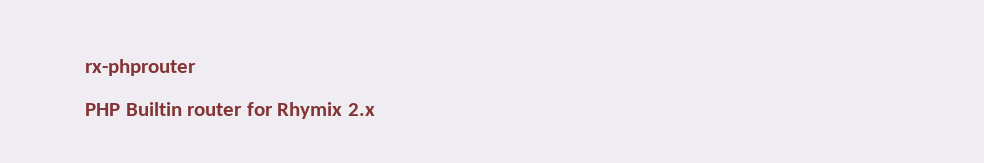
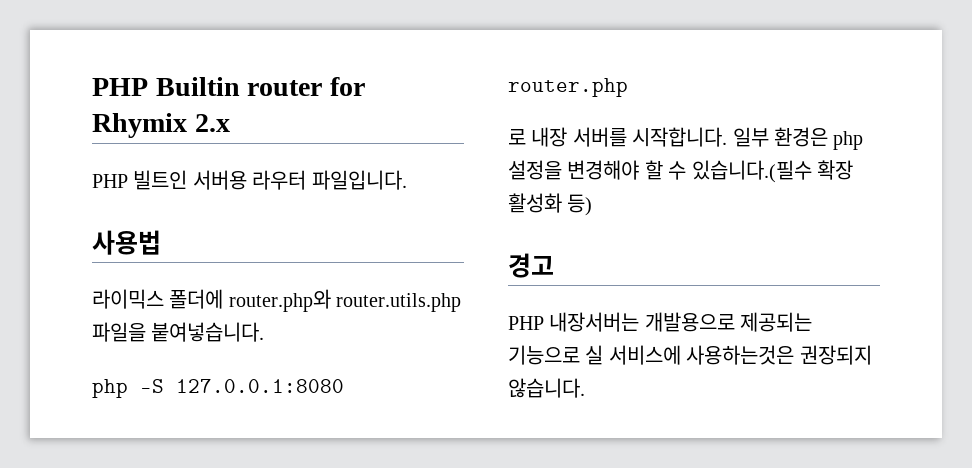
- rx-phprouter
+ PHP 빌트인 서버용 라우터 파일입니다.
+ 사용법
+ 라이믹스 폴더에 router.php와 router.utils.php 파일을 붙여넣습니다.
+ php -S 127.0.0.1:8080 router.php
+ 로 내장 서버를 시작합니다. 일부 환경은 php 설정을 변경해야 할 수 있습니다.(필수 확장 활성화 등)
+ 경고
+ PHP 내장서버는 개발용으로 제공되는 기능으로 실 서비스에 사용하는것은 권장되지 않습니다.

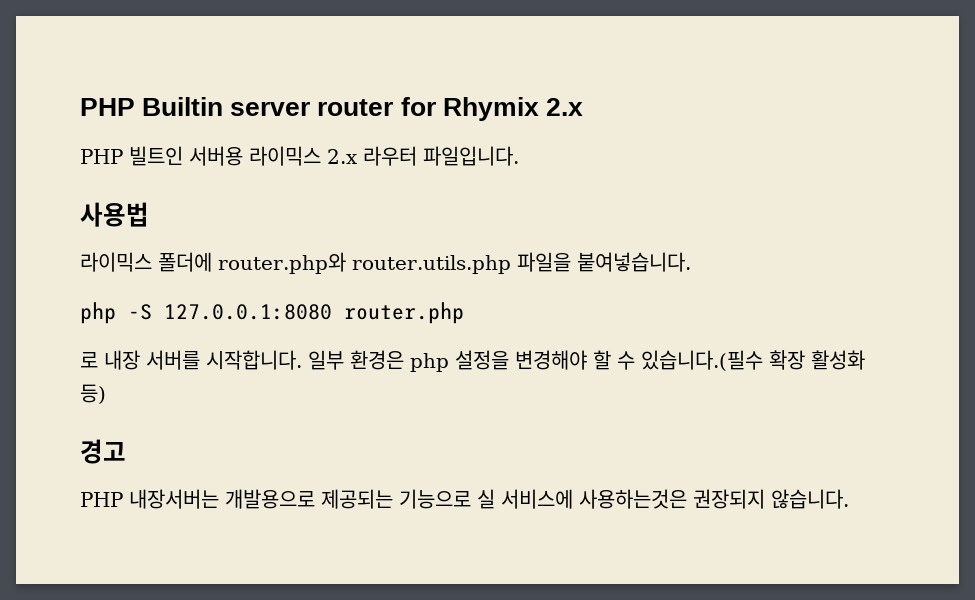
- PHP Builtin router for Rhymix 2.x
+ PHP Builtin server router for Rhymix 2.x
- PHP 빌트인 서버용 라우터 파일입니다.
+ PHP 빌트인 서버용 라이믹스 2.x 라우터 파일입니다.

